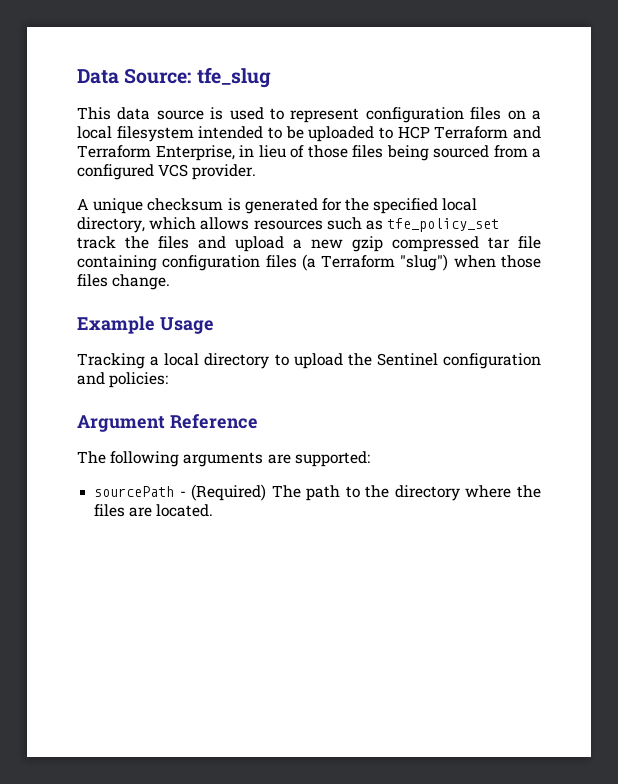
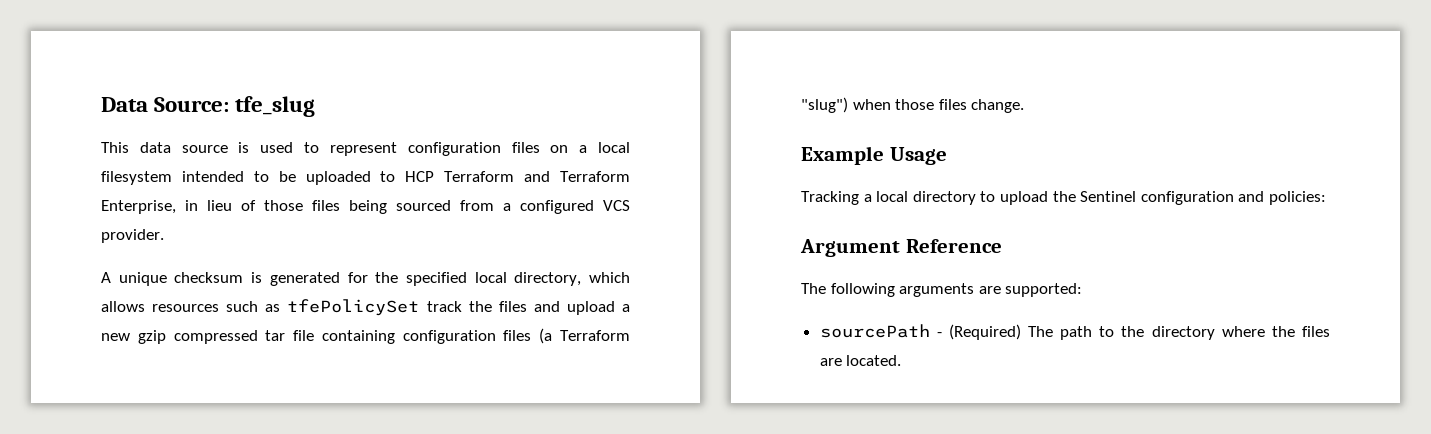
- A unique checksum is generated for the specified local directory, which allows resources such as tfe_policy_set track the files and upload a new gzip compressed tar file containing configuration files (a Terraform "slug") when those files change.
+ A unique checksum is generated for the specified local directory, which allows resources such as tfePolicySet track the files and upload a new gzip compressed tar file containing configuration files (a Terraform "slug") when those files change.

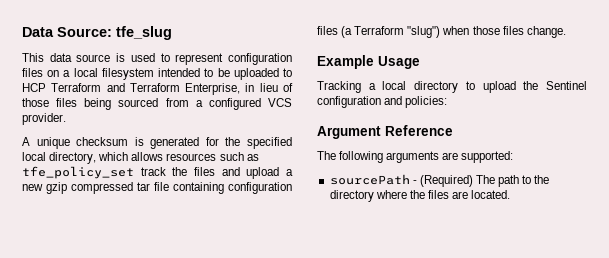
- A unique checksum is generated for the specified local directory, which allows resources such as tfePolicySet track the files and upload a new gzip compressed tar file containing configuration files (a Terraform "slug") when those files change.
+ A unique checksum is generated for the specified local directory, which allows resources such as tfe_policy_set track the files and upload a new gzip compressed tar file containing configuration files (a Terraform "slug") when those files change.

